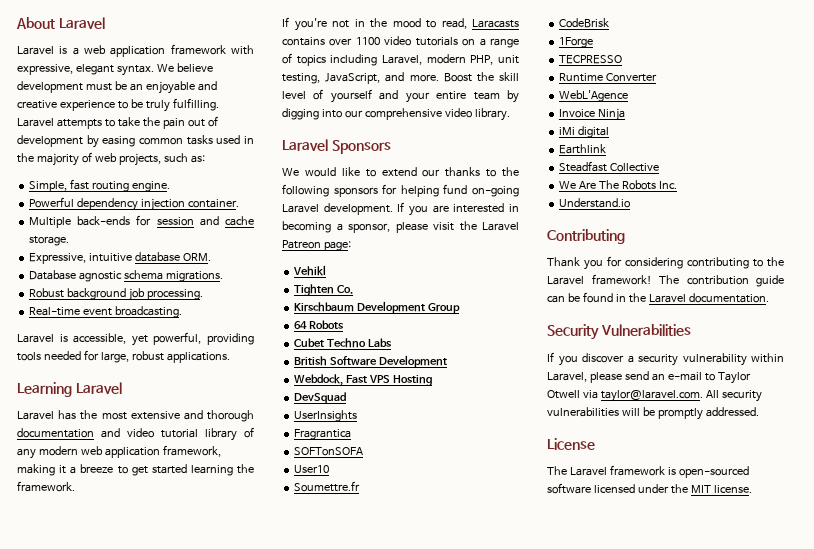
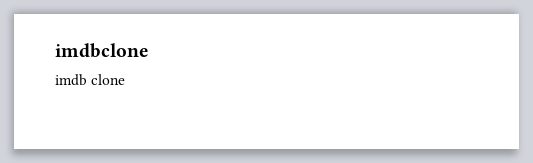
- About Laravel
- Laravel is a web application framework with expressive, elegant syntax. We believe development must be an enjoyable and creative experience to be truly fulfilling. Laravel attempts to take the pain out of development by easing common tasks used in the majority of web projects, such as:
- Simple, fast routing engine.
- Powerful dependency injection container.
- Multiple back-ends for session and cache storage.
- Expressive, intuitive database ORM.
- Database agnostic schema migrations.
- Robust background job processing.
- Real-time event broadcasting.
- Laravel is accessible, yet powerful, providing tools needed for large, robust applications.
- Learning Laravel
- Laravel has the most extensive and thorough documentation and video tutorial library of any modern web application framework, making it a breeze to get started learning the framework.
- If you're not in the mood to read, Laracasts contains over 1100 video tutorials on a range of topics including Laravel, modern PHP, unit testing, JavaScript, and more. Boost the skill level of yourself and your entire team by digging into our comprehensive video library.
- Laravel Sponsors
- We would like to extend our thanks to the following sponsors for helping fund on-going Laravel development. If you are interested in becoming a sponsor, please visit the Laravel Patreon page:
- Vehikl
- Tighten Co.
- Kirschbaum Development Group
- 64 Robots
- Cubet Techno Labs
- British Software Development
- Webdock, Fast VPS Hosting
- DevSquad
- UserInsights
- Fragrantica
- SOFTonSOFA
- User10
- Soumettre.fr
- CodeBrisk
- 1Forge
- TECPRESSO
- Runtime Converter
- WebL'Agence
- Invoice Ninja
- iMi digital
- Earthlink
- Steadfast Collective
- We Are The Robots Inc.
- Understand.io
- Contributing
- Thank you for considering contributing to the Laravel framework! The contribution guide can be found in the Laravel documentation.
- Security Vulnerabilities
- If you discover a security vulnerability within Laravel, please send an e-mail to Taylor Otwell via taylor@laravel.com. All security vulnerabilities will be promptly addressed.
- License
- The Laravel framework is open-sourced software licensed under the MIT license.
+ imdbclone
+ imdb clone

